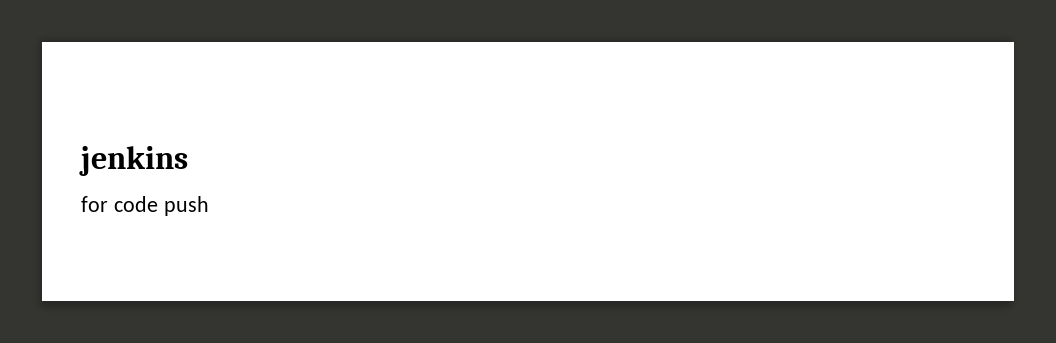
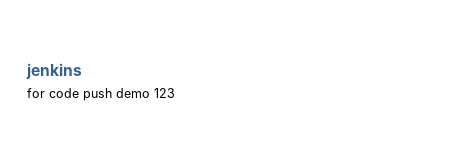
- for code push
+ for code push demo 123

